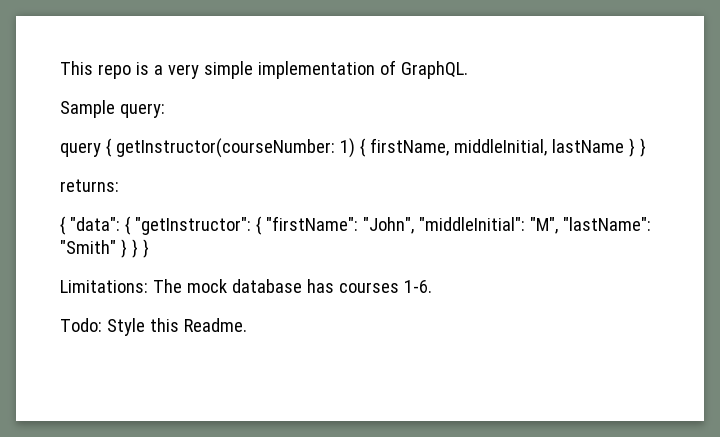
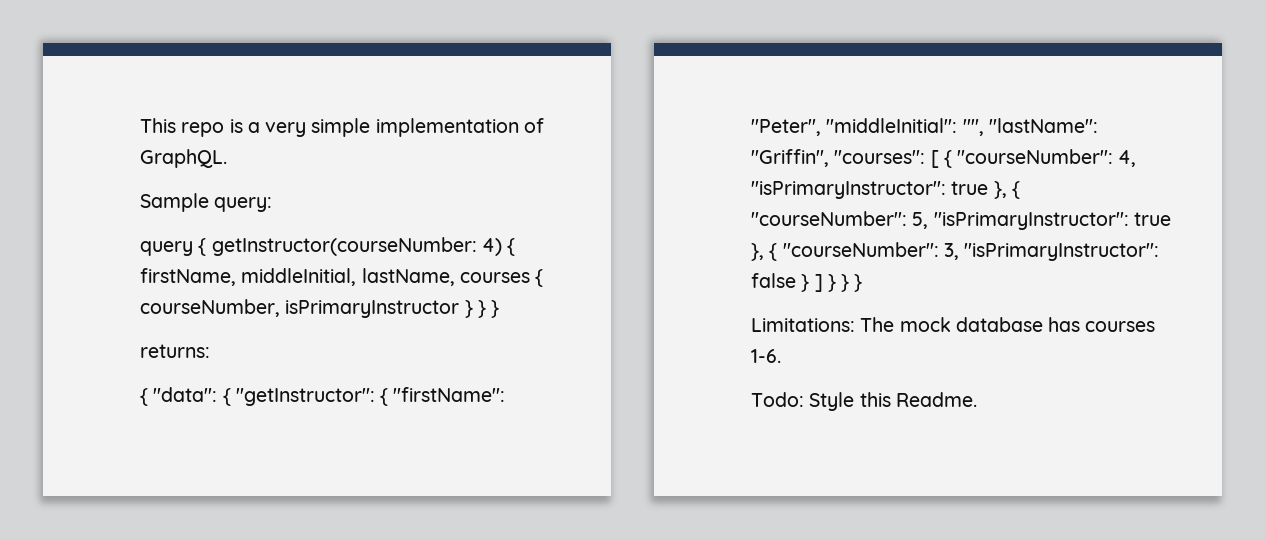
- query { getInstructor(courseNumber: 1) { firstName, middleInitial, lastName } }
+ query { getInstructor(courseNumber: 4) { firstName, middleInitial, lastName, courses { courseNumber, isPrimaryInstructor } } }
- { "data": { "getInstructor": { "firstName": "John", "middleInitial": "M", "lastName": "Smith" } } }
+ { "data": { "getInstructor": { "firstName": "Peter", "middleInitial": "", "lastName": "Griffin", "courses": [ { "courseNumber": 4, "isPrimaryInstructor": true }, { "courseNumber": 5, "isPrimaryInstructor": true }, { "courseNumber": 3, "isPrimaryInstructor": false } ] } } }

